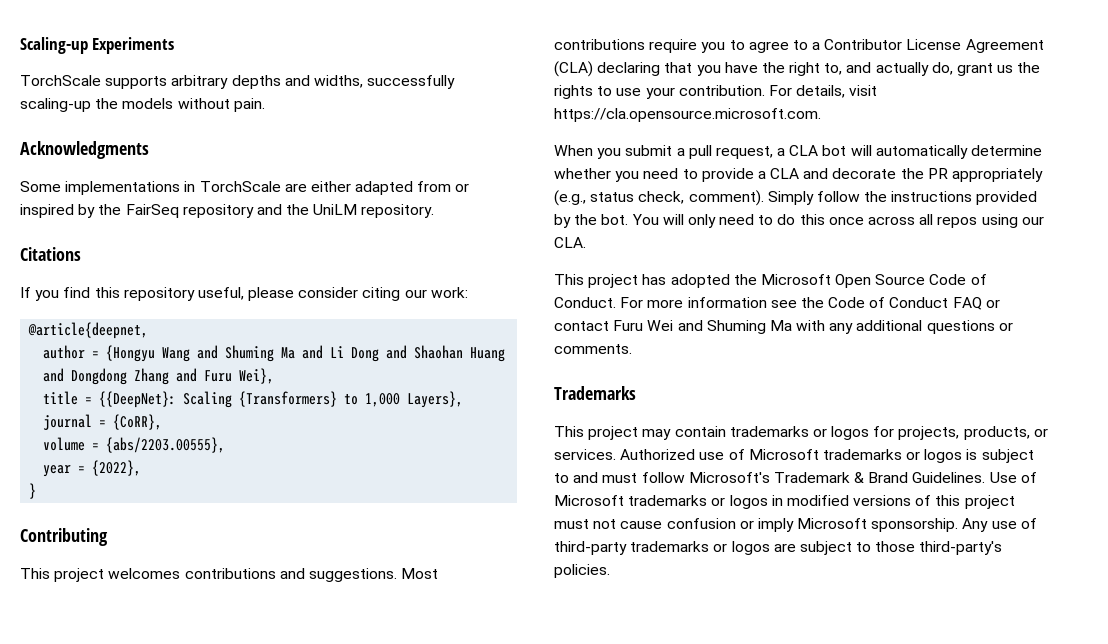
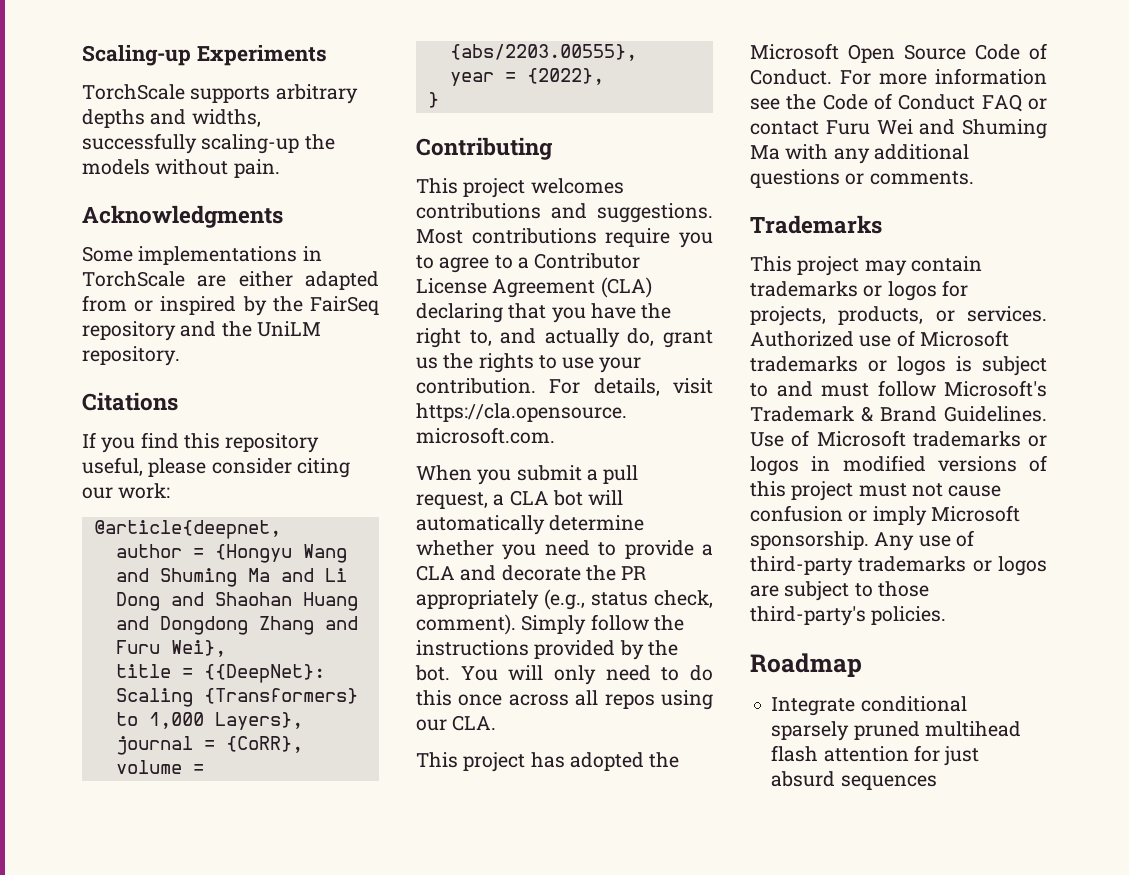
+ Roadmap
+ Integrate conditional sparsely pruned multihead flash attention for just absurd sequences

